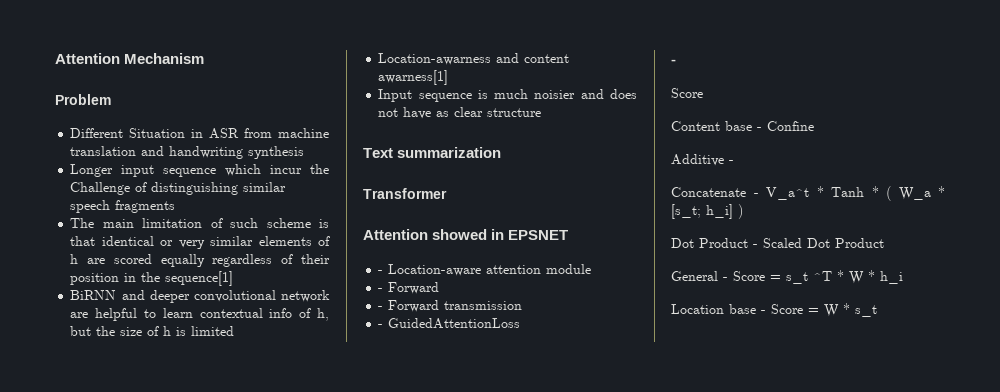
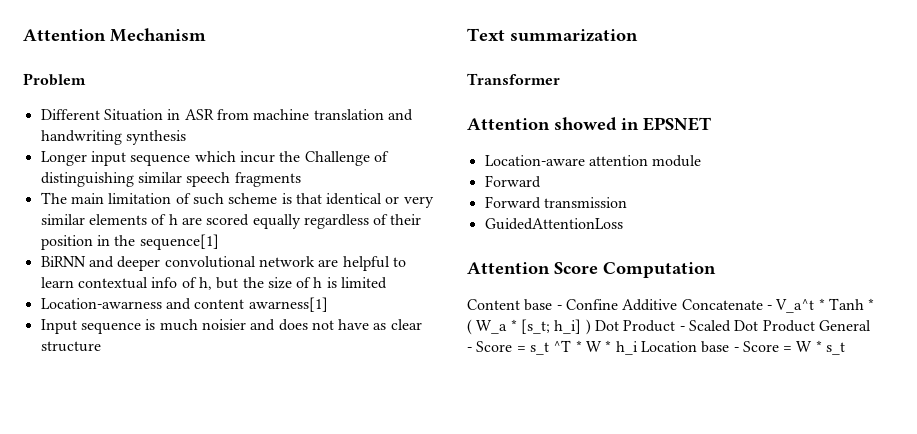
- - Location-aware attention module
- - Forward
+ Location-aware attention module
+ Forward
- - Forward transmission
+ Forward transmission
- - GuidedAttentionLoss
- -
- Score
+ GuidedAttentionLoss
+ Attention Score Computation
- Content base - Confine
- Additive -
- Concatenate - V_a^t * Tanh * ( W_a * [s_t; h_i] )
- Dot Product - Scaled Dot Product
- General - Score = s_t ^T * W * h_i
- Location base - Score = W * s_t
+ Content base - Confine Additive Concatenate - V_a^t * Tanh * ( W_a * [s_t; h_i] ) Dot Product - Scaled Dot Product General - Score = s_t ^T * W * h_i Location base - Score = W * s_t

